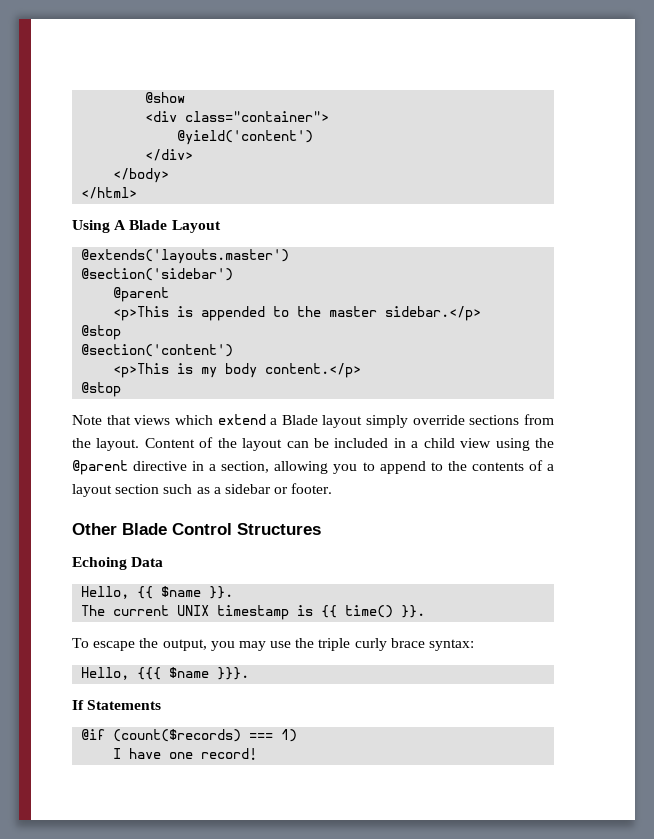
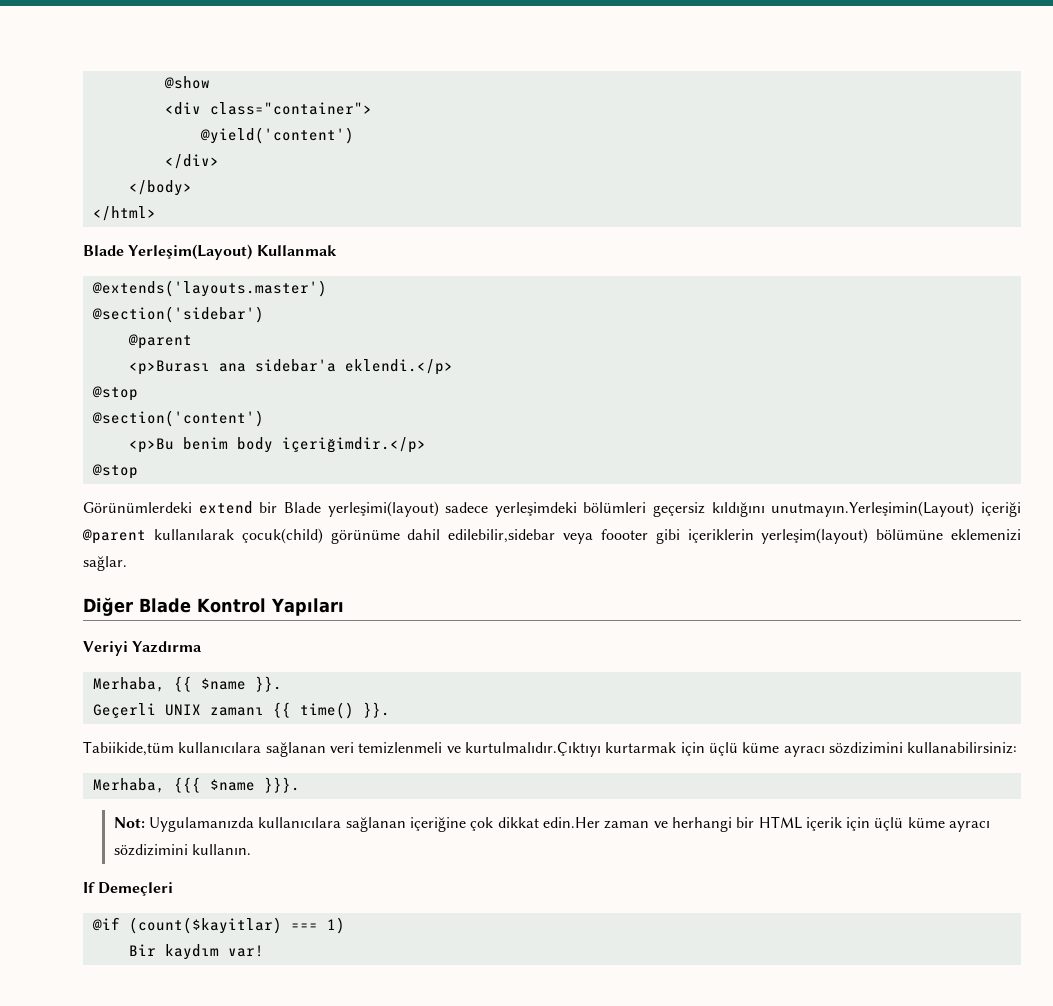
- Using A Blade Layout
+ Blade Yerleşim(Layout) Kullanmak
- <p>This is appended to the master sidebar.</p>
+ <p>Burası ana sidebar'a eklendi.</p>
  @stop
  @section('content')
- <p>This is my body content.</p>
+ <p>Bu benim body içeriğimdir.</p>
  @stop
- Note that views which extend a Blade layout simply override sections from the layout. Content of the layout can be included in a child view using the @parent directive in a section, allowing you to append to the contents of a layout section such as a sidebar or footer.
- Other Blade Control Structures
- Echoing Data
- Hello, {{ $name }}.
- The current UNIX timestamp is {{ time() }}.
- To escape the output, you may use the triple curly brace syntax:
- Hello, {{{ $name }}}.
+ Görünümlerdeki extend bir Blade yerleşimi(layout) sadece yerleşimdeki bölümleri geçersiz kıldığını unutmayın.Yerleşimin(Layout) içeriği @parent kullanılarak çocuk(child) görünüme dahil edilebilir,sidebar veya foooter gibi içeriklerin yerleşim(layout) bölümüne eklemenizi sağlar.
+ Diğer Blade Kontrol Yapıları
+ Veriyi Yazdırma
+ Merhaba, {{ $name }}.
+ Geçerli UNIX zamanı {{ time() }}.
+ Tabiikide,tüm kullanıcılara sağlanan veri temizlenmeli ve kurtulmalıdır.Çıktıyı kurtarmak için üçlü küme ayracı sözdizimini kullanabilirsiniz:
+ Merhaba, {{{ $name }}}.
+ Not: Uygulamanızda kullanıcılara sağlanan içeriğine çok dikkat edin.Her zaman ve herhangi bir HTML içerik için üçlü küme ayracı sözdizimini kullanın.
- If Statements
+ If Demeçleri
- @if (count($records) === 1)
+ @if (count($kayitlar) === 1)
- I have one record!
+ Bir kaydım var!

